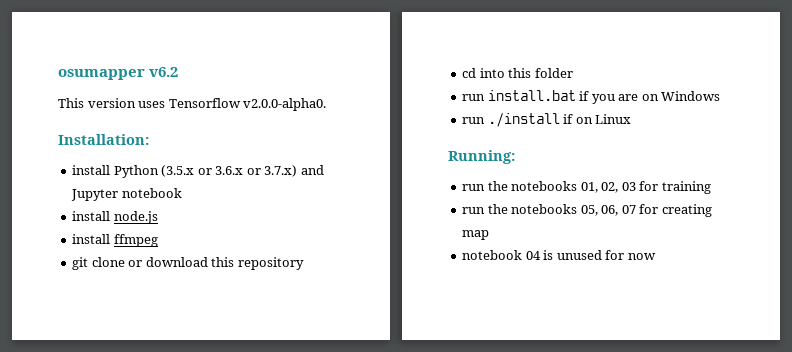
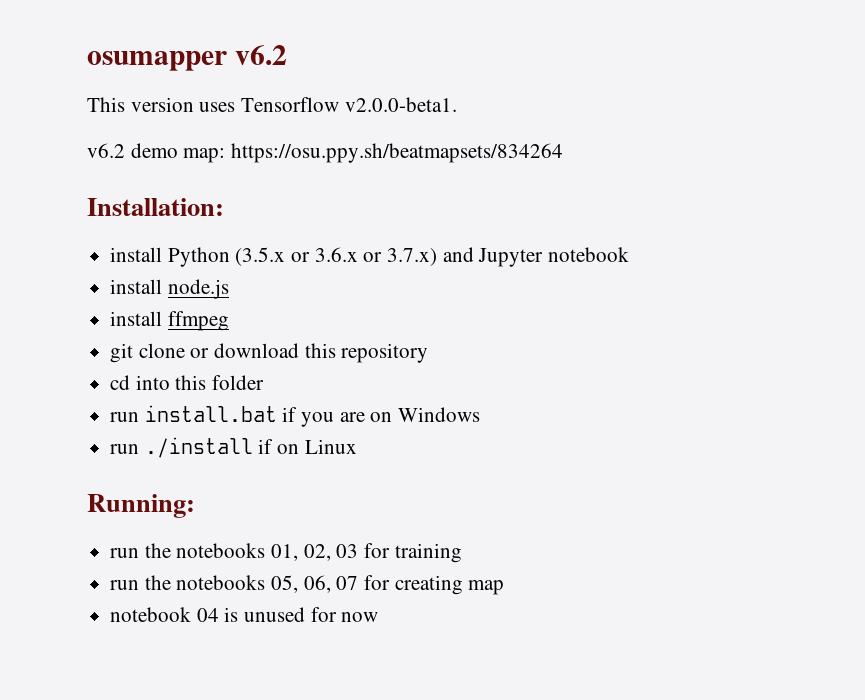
- This version uses Tensorflow v2.0.0-alpha0.
+ This version uses Tensorflow v2.0.0-beta1.
+ v6.2 demo map: https://osu.ppy.sh/beatmapsets/834264

